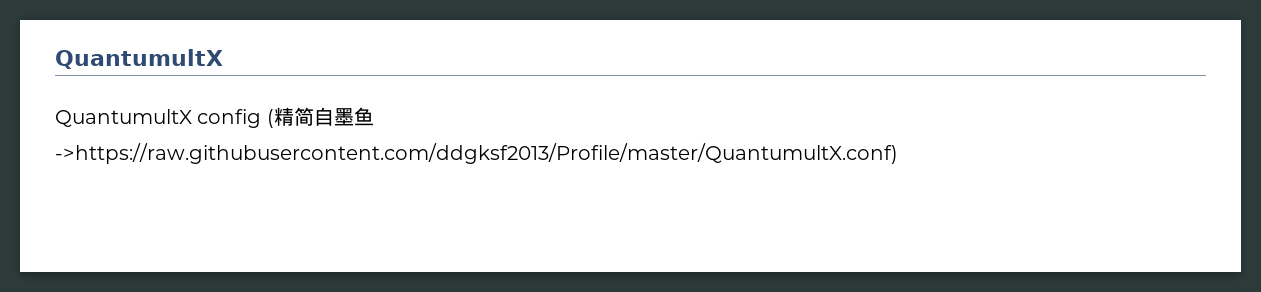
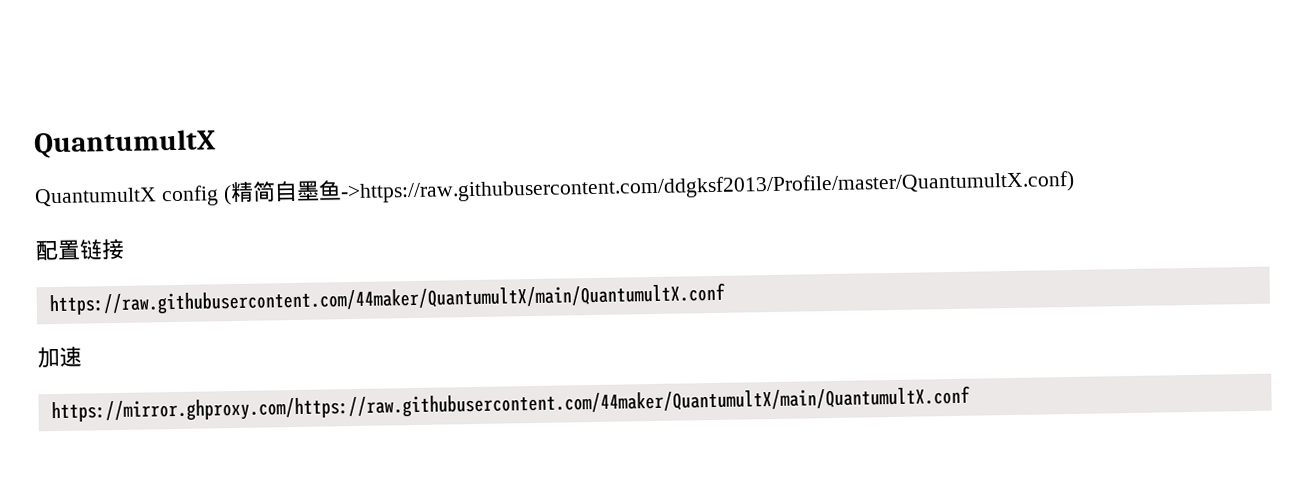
+ 配置链接
+ https://raw.githubusercontent.com/44maker/QuantumultX/main/QuantumultX.conf
+ 加速
+ https://mirror.ghproxy.com/https://raw.githubusercontent.com/44maker/QuantumultX/main/QuantumultX.conf

